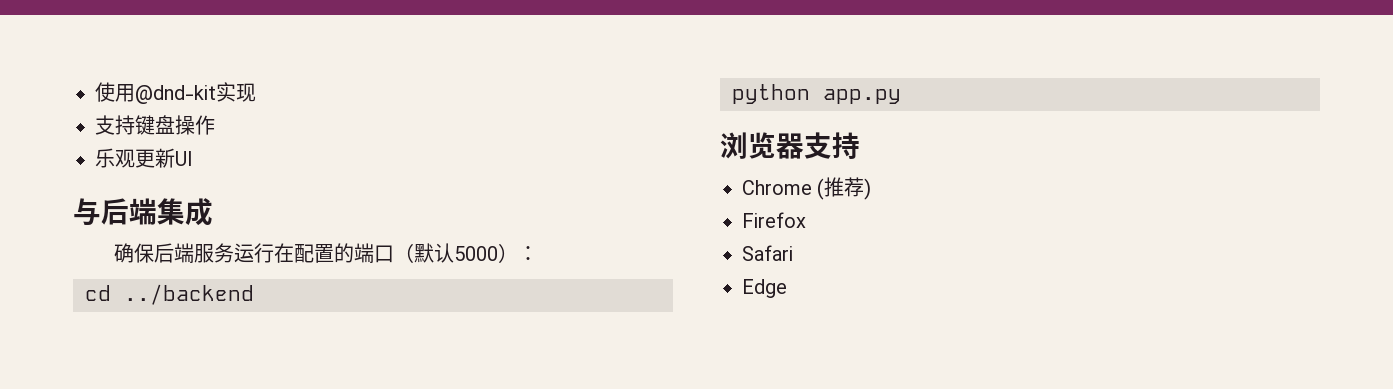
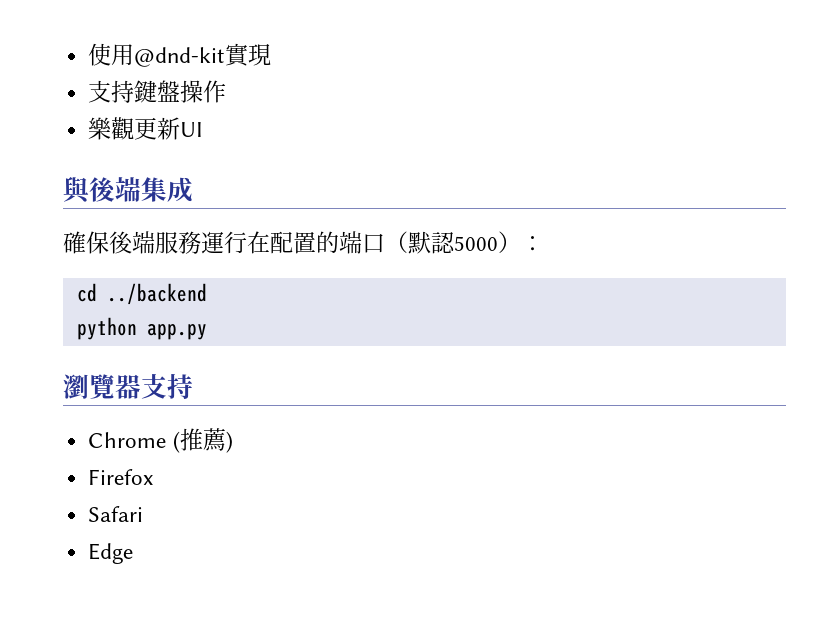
- 使用@dnd-kit实现
- 支持键盘操作
+ 使用@dnd-kit實現
+ 支持鍵盤操作
- 乐观更新UI
+ 樂觀更新UI
- 与后端集成
+ 與後端集成
- 确保后端服务运行在配置的端口（默认5000）：
+ 確保後端服務運行在配置的端口（默認5000）：
- 浏览器支持
+ 瀏覽器支持
- Chrome (推荐)
+ Chrome (推薦)

